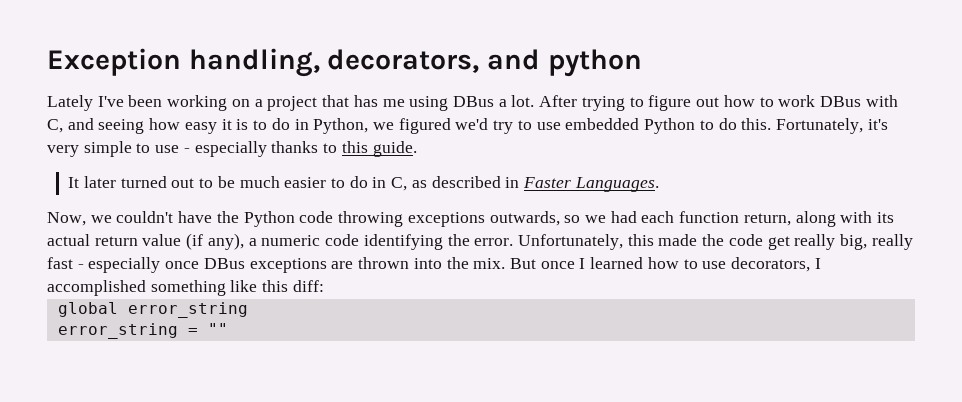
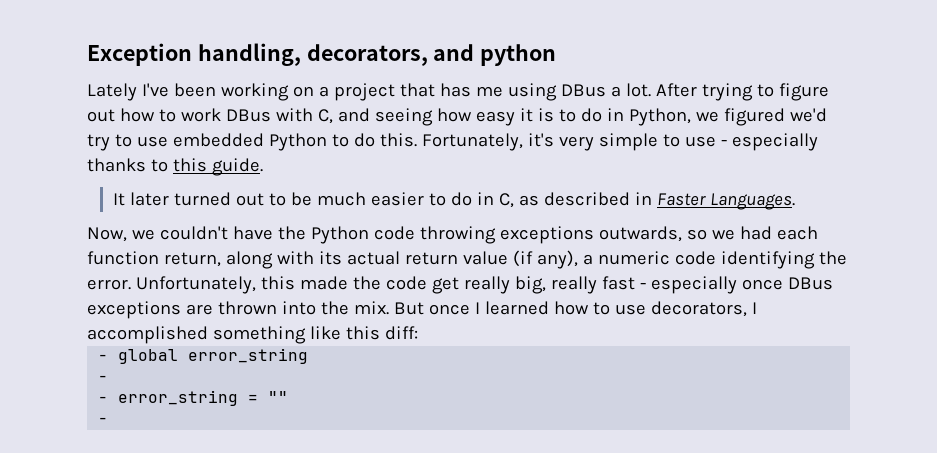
- global error_string
- error_string = ""
+ - global error_string
+ -
+ - error_string = ""
+ -

